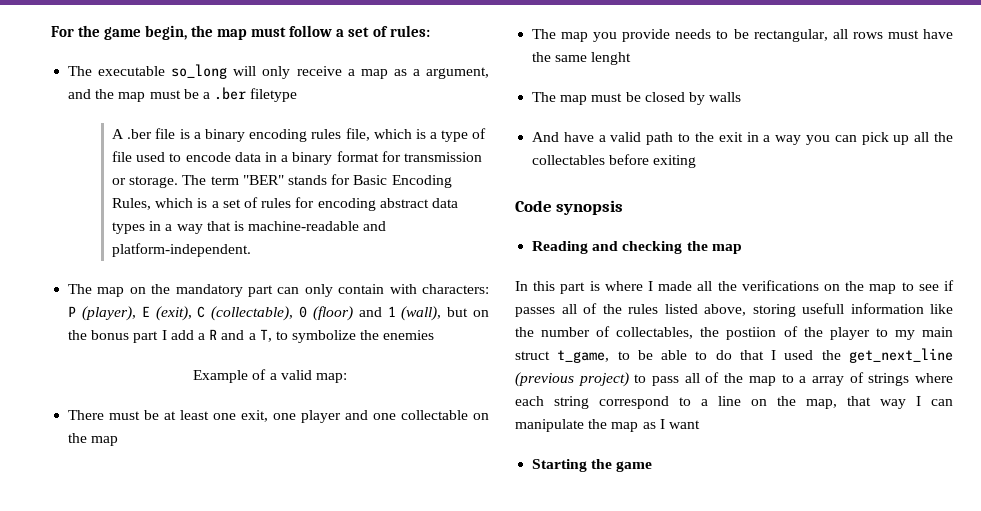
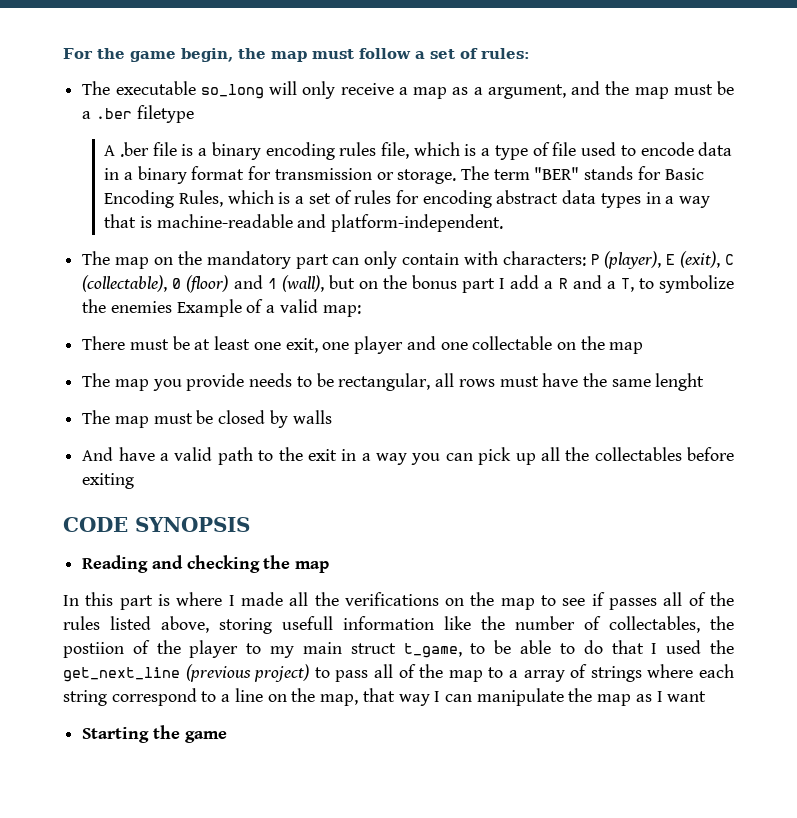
- The map on the mandatory part can only contain with characters: P (player), E (exit), C (collectable), 0 (floor) and 1 (wall), but on the bonus part I add a R and a T, to symbolize the enemies
- Example of a valid map:
+ The map on the mandatory part can only contain with characters: P (player), E (exit), C (collectable), 0 (floor) and 1 (wall), but on the bonus part I add a R and a T, to symbolize the enemies Example of a valid map:
- Code synopsis
+ CODE SYNOPSIS

